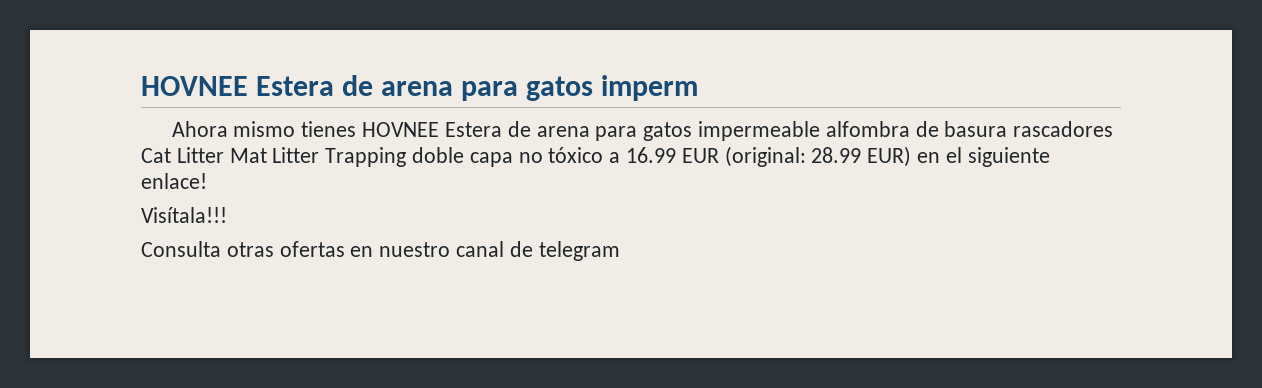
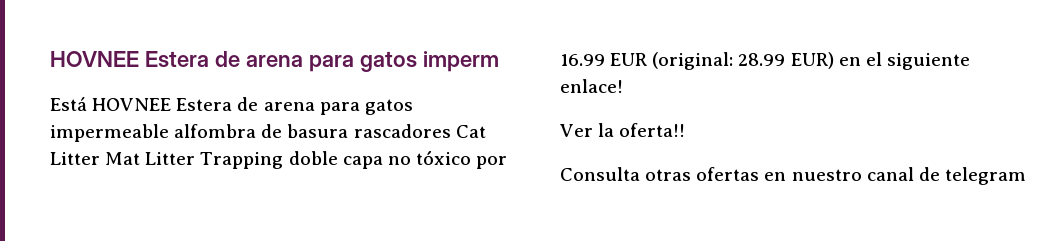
- Ahora mismo tienes HOVNEE Estera de arena para gatos impermeable alfombra de basura rascadores Cat Litter Mat Litter Trapping doble capa no tóxico a 16.99 EUR (original: 28.99 EUR) en el siguiente enlace!
+ Está HOVNEE Estera de arena para gatos impermeable alfombra de basura rascadores Cat Litter Mat Litter Trapping doble capa no tóxico por 16.99 EUR (original: 28.99 EUR) en el siguiente enlace!
- Visítala!!!
+ Ver la oferta!!

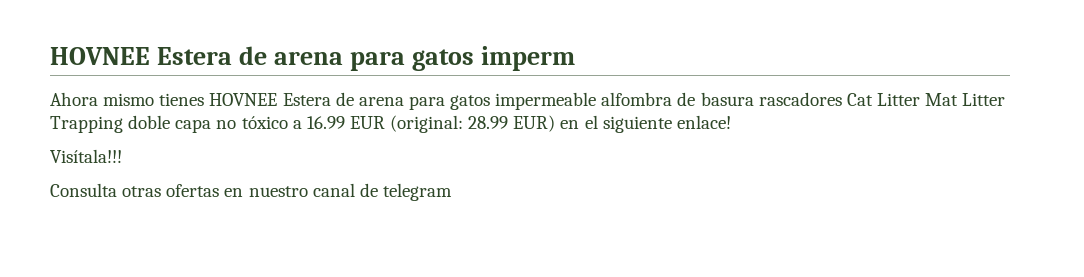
- Está HOVNEE Estera de arena para gatos impermeable alfombra de basura rascadores Cat Litter Mat Litter Trapping doble capa no tóxico por 16.99 EUR (original: 28.99 EUR) en el siguiente enlace!
+ Ahora mismo tienes HOVNEE Estera de arena para gatos impermeable alfombra de basura rascadores Cat Litter Mat Litter Trapping doble capa no tóxico a 16.99 EUR (original: 28.99 EUR) en el siguiente enlace!
- Ver la oferta!!
+ Visítala!!!

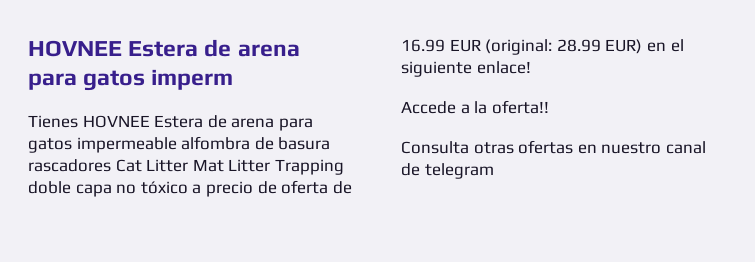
- Ahora mismo tienes HOVNEE Estera de arena para gatos impermeable alfombra de basura rascadores Cat Litter Mat Litter Trapping doble capa no tóxico a 16.99 EUR (original: 28.99 EUR) en el siguiente enlace!
+ Tienes HOVNEE Estera de arena para gatos impermeable alfombra de basura rascadores Cat Litter Mat Litter Trapping doble capa no tóxico a precio de oferta de 16.99 EUR (original: 28.99 EUR) en el siguiente enlace!
- Visítala!!!
+ Accede a la oferta!!

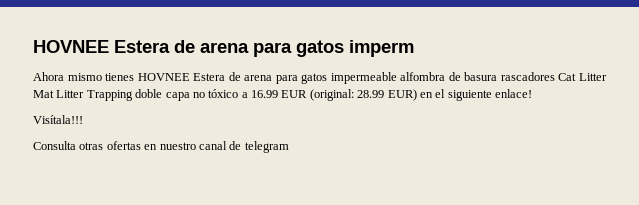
- Tienes HOVNEE Estera de arena para gatos impermeable alfombra de basura rascadores Cat Litter Mat Litter Trapping doble capa no tóxico a precio de oferta de 16.99 EUR (original: 28.99 EUR) en el siguiente enlace!
+ Ahora mismo tienes HOVNEE Estera de arena para gatos impermeable alfombra de basura rascadores Cat Litter Mat Litter Trapping doble capa no tóxico a 16.99 EUR (original: 28.99 EUR) en el siguiente enlace!
- Accede a la oferta!!
+ Visítala!!!

